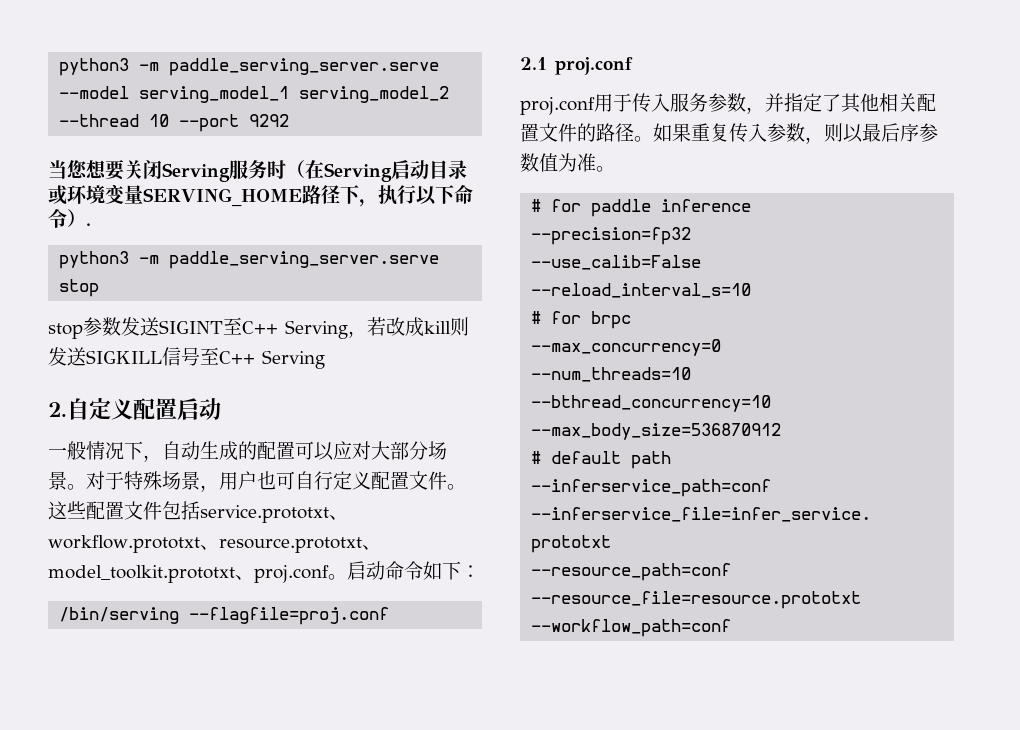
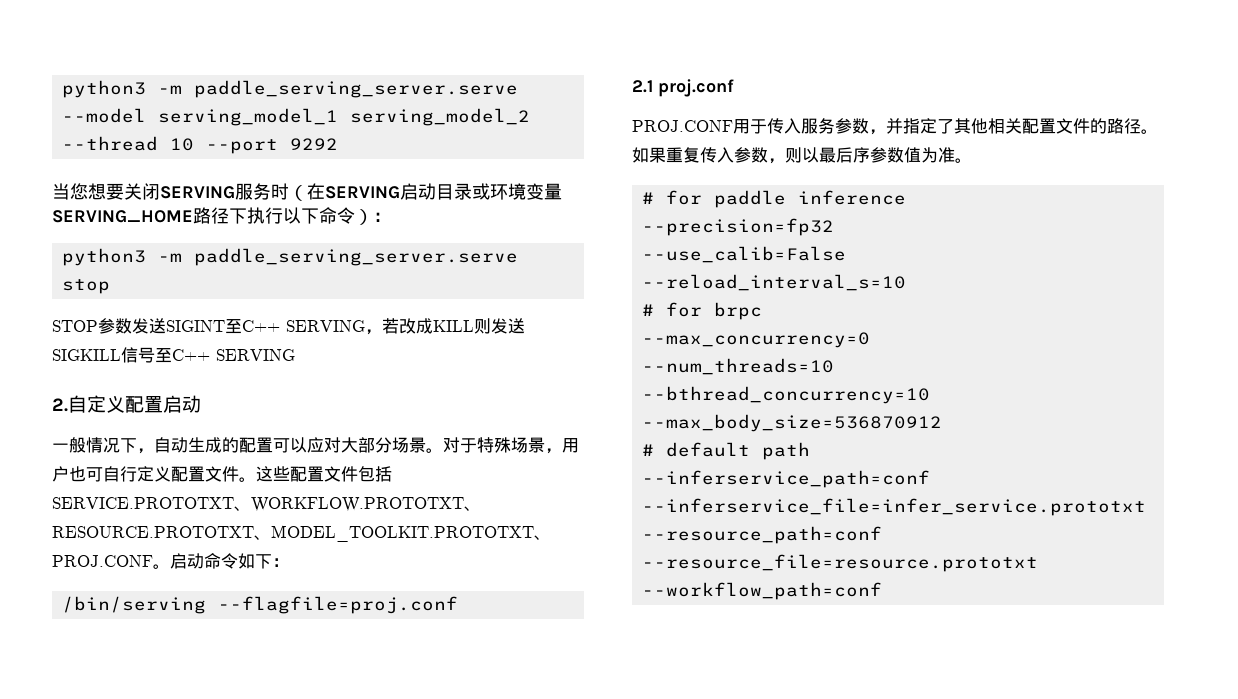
- 当您想要关闭Serving服务时（在Serving启动目录或环境变量SERVING_HOME路径下，执行以下命令）.
+ 当您想要关闭SERVING服务时（在SERVING启动目录或环境变量SERVING_HOME路径下执行以下命令）：
- stop参数发送SIGINT至C++ Serving，若改成kill则发送SIGKILL信号至C++ Serving
+ STOP参数发送SIGINT至C++ SERVING，若改成KILL则发送SIGKILL信号至C++ SERVING
- 这些配置文件包括service.prototxt、workflow.prototxt、resource.prototxt、model_toolkit.prototxt、proj.conf。
+ 这些配置文件包括SERVICE.PROTOTXT、WORKFLOW.PROTOTXT、RESOURCE.PROTOTXT、MODEL_TOOLKIT.PROTOTXT、PROJ.CONF。
- proj.conf用于传入服务参数，并指定了其他相关配置文件的路径。
+ PROJ.CONF用于传入服务参数，并指定了其他相关配置文件的路径。

